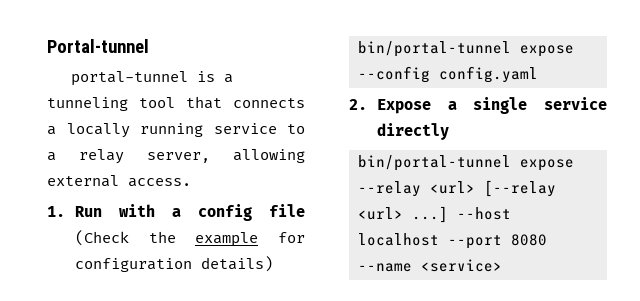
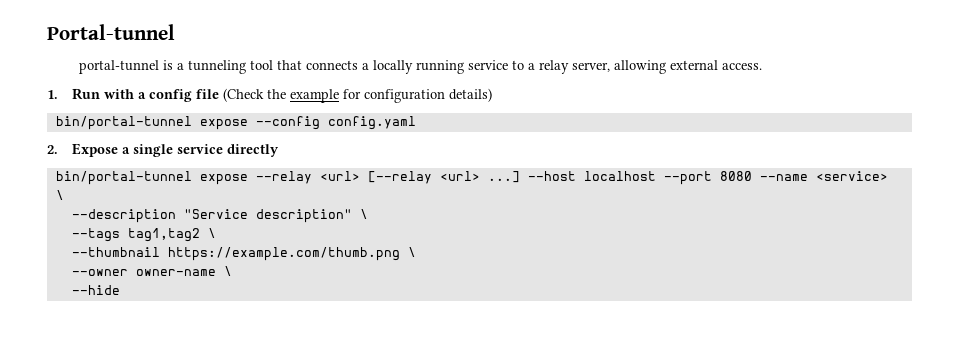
- --host localhost --port 8080 --name <service>
+ --host localhost --port 8080 --name <service> \
+ --description "Service description" \
+ --tags tag1,tag2 \
+ --thumbnail https://example.com/thumb.png \
+ --owner owner-name \
+ --hide

